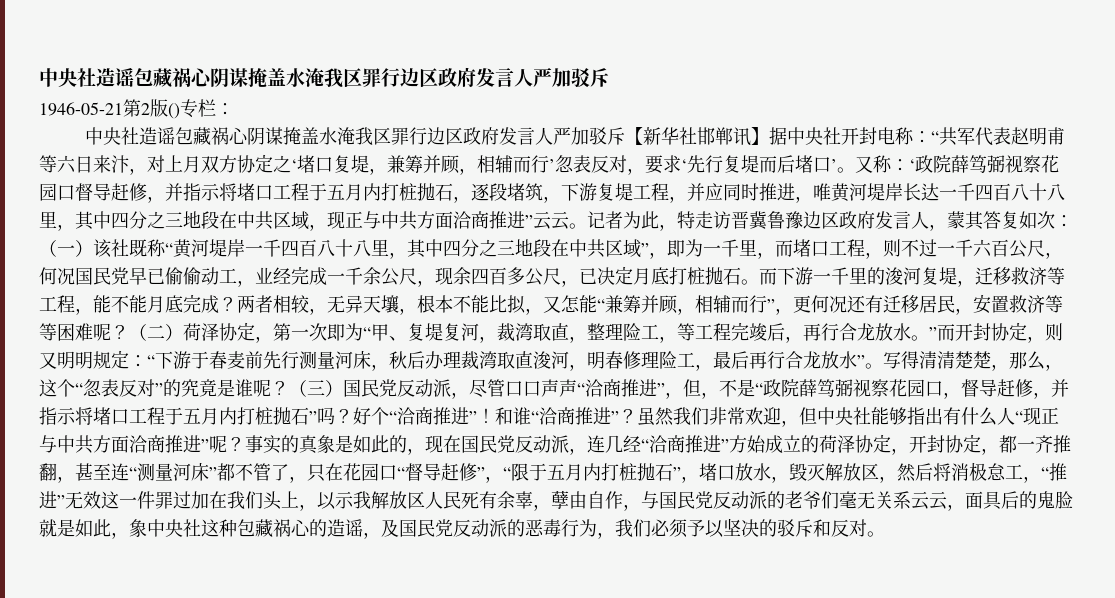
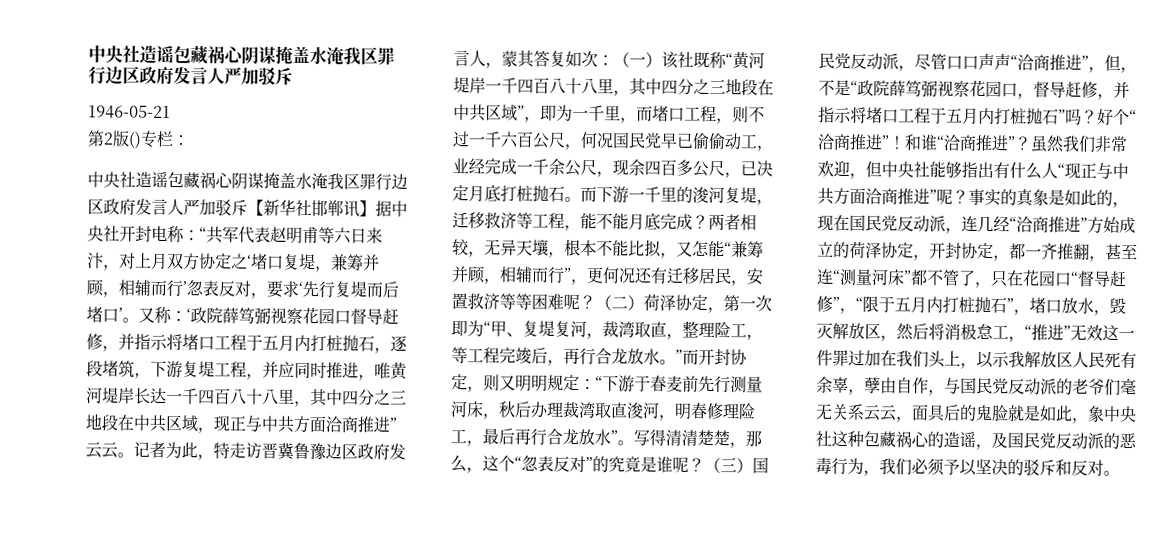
- 1946-05-21第2版()专栏：
+ 1946-05-21
+ 第2版()专栏：

